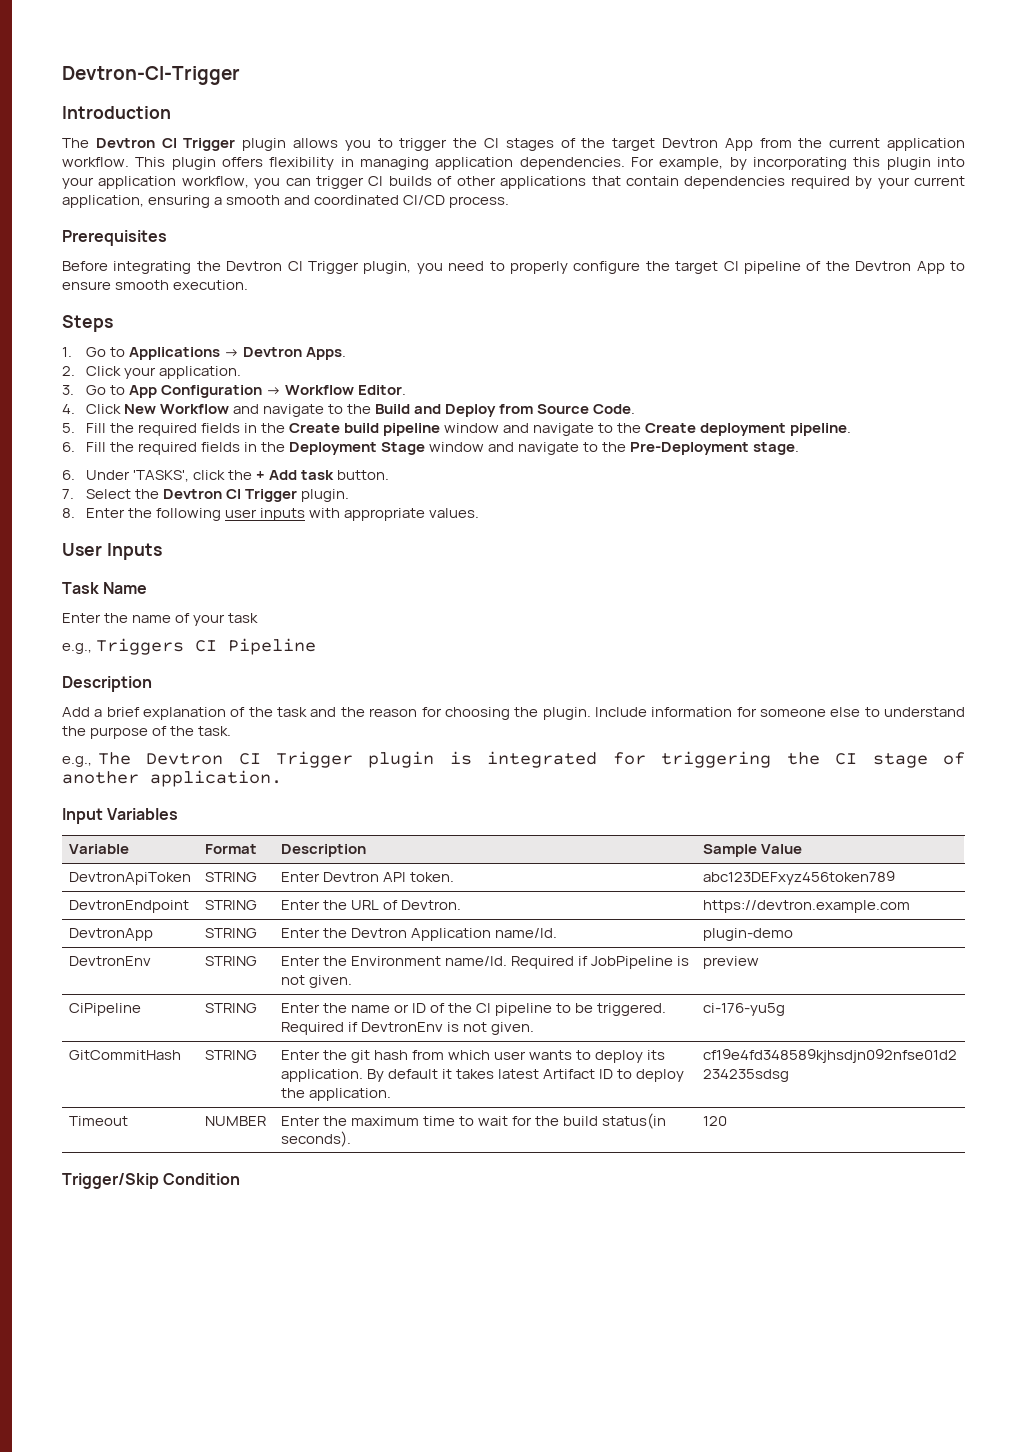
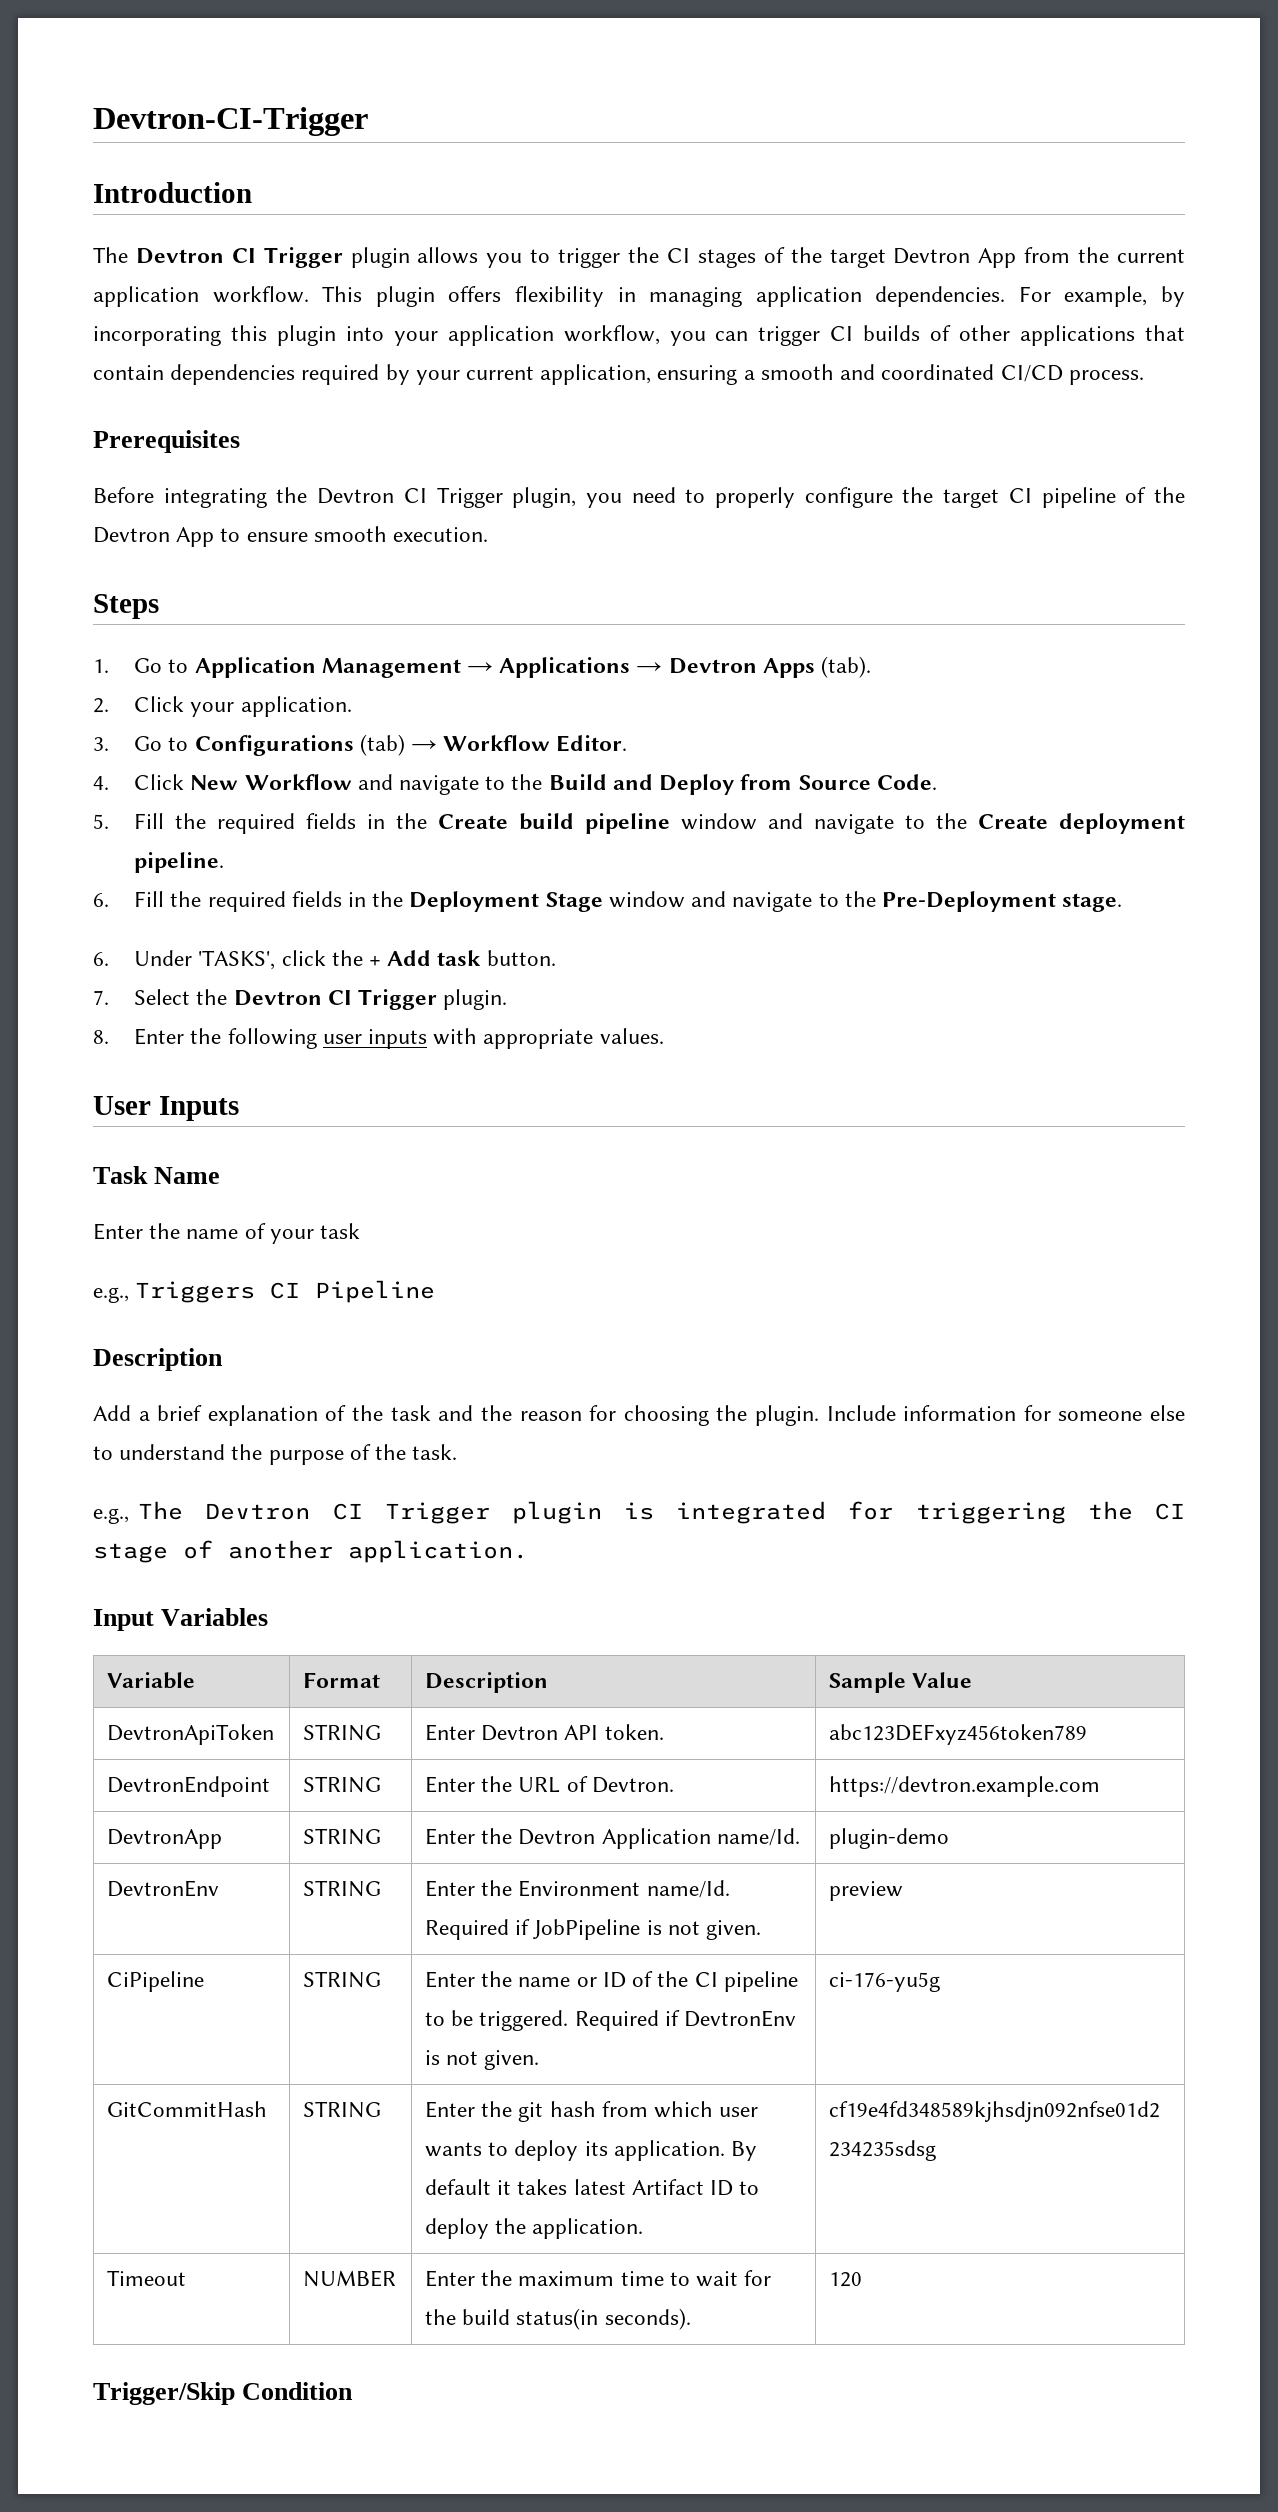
- 1. Go to Applications → Devtron Apps.
+ 1. Go to Application Management → Applications → Devtron Apps (tab).
- 3. Go to App Configuration → Workflow Editor.
+ 3. Go to Configurations (tab) → Workflow Editor.

